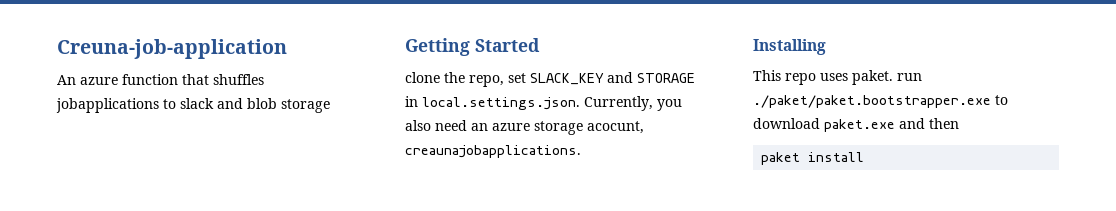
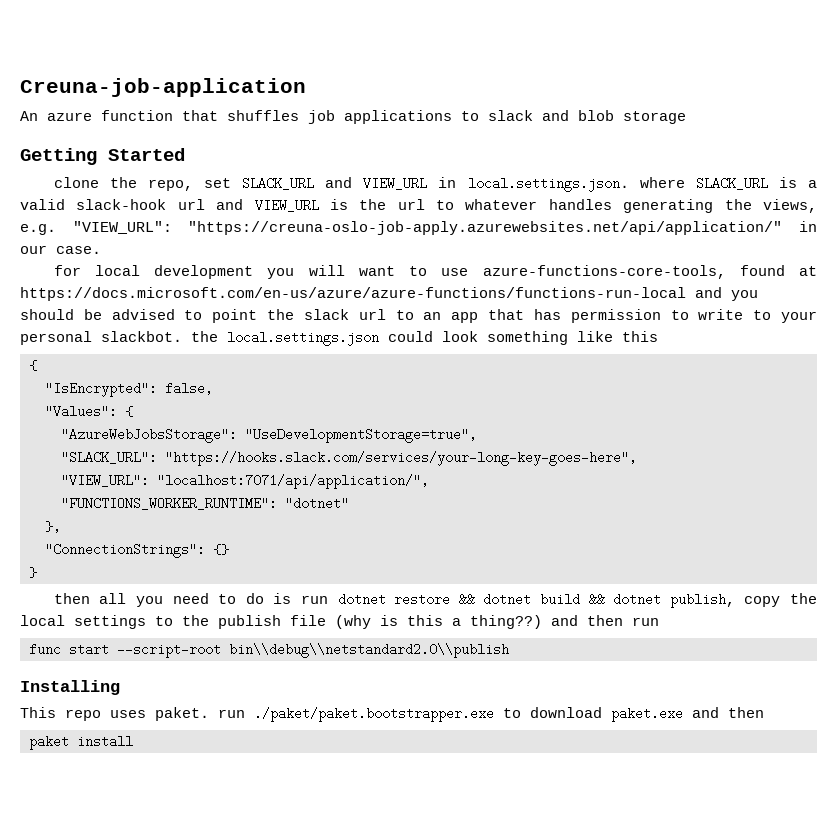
- An azure function that shuffles jobapplications to slack and blob storage
+ An azure function that shuffles job applications to slack and blob storage
- clone the repo, set SLACK_KEY and STORAGE in local.settings.json. Currently, you also need an azure storage acocunt, creaunajobapplications.
+ clone the repo, set SLACK_URL and VIEW_URL in local.settings.json. where SLACK_URL is a valid slack-hook url and VIEW_URL is the url to whatever handles generating the views, e.g. "VIEW_URL": "https://creuna-oslo-job-apply.azurewebsites.net/api/application/" in our case.
+ for local development you will want to use azure-functions-core-tools, found at https://docs.microsoft.com/en-us/azure/azure-functions/functions-run-local and you should be advised to point the slack url to an app that has permission to write to your personal slackbot. the local.settings.json could look something like this
+ {
+ "IsEncrypted": false,
+ "Values": {
+ "AzureWebJobsStorage": "UseDevelopmentStorage=true",
+ "SLACK_URL": "https://hooks.slack.com/services/your-long-key-goes-here",
+ "VIEW_URL": "localhost:7071/api/application/",
+ "FUNCTIONS_WORKER_RUNTIME": "dotnet"
+ },
+ "ConnectionStrings": {}
+ }
+ then all you need to do is run dotnet restore && dotnet build && dotnet publish, copy the local settings to the publish file (why is this a thing??) and then run
+ func start --script-root bin\\debug\\netstandard2.0\\publish

